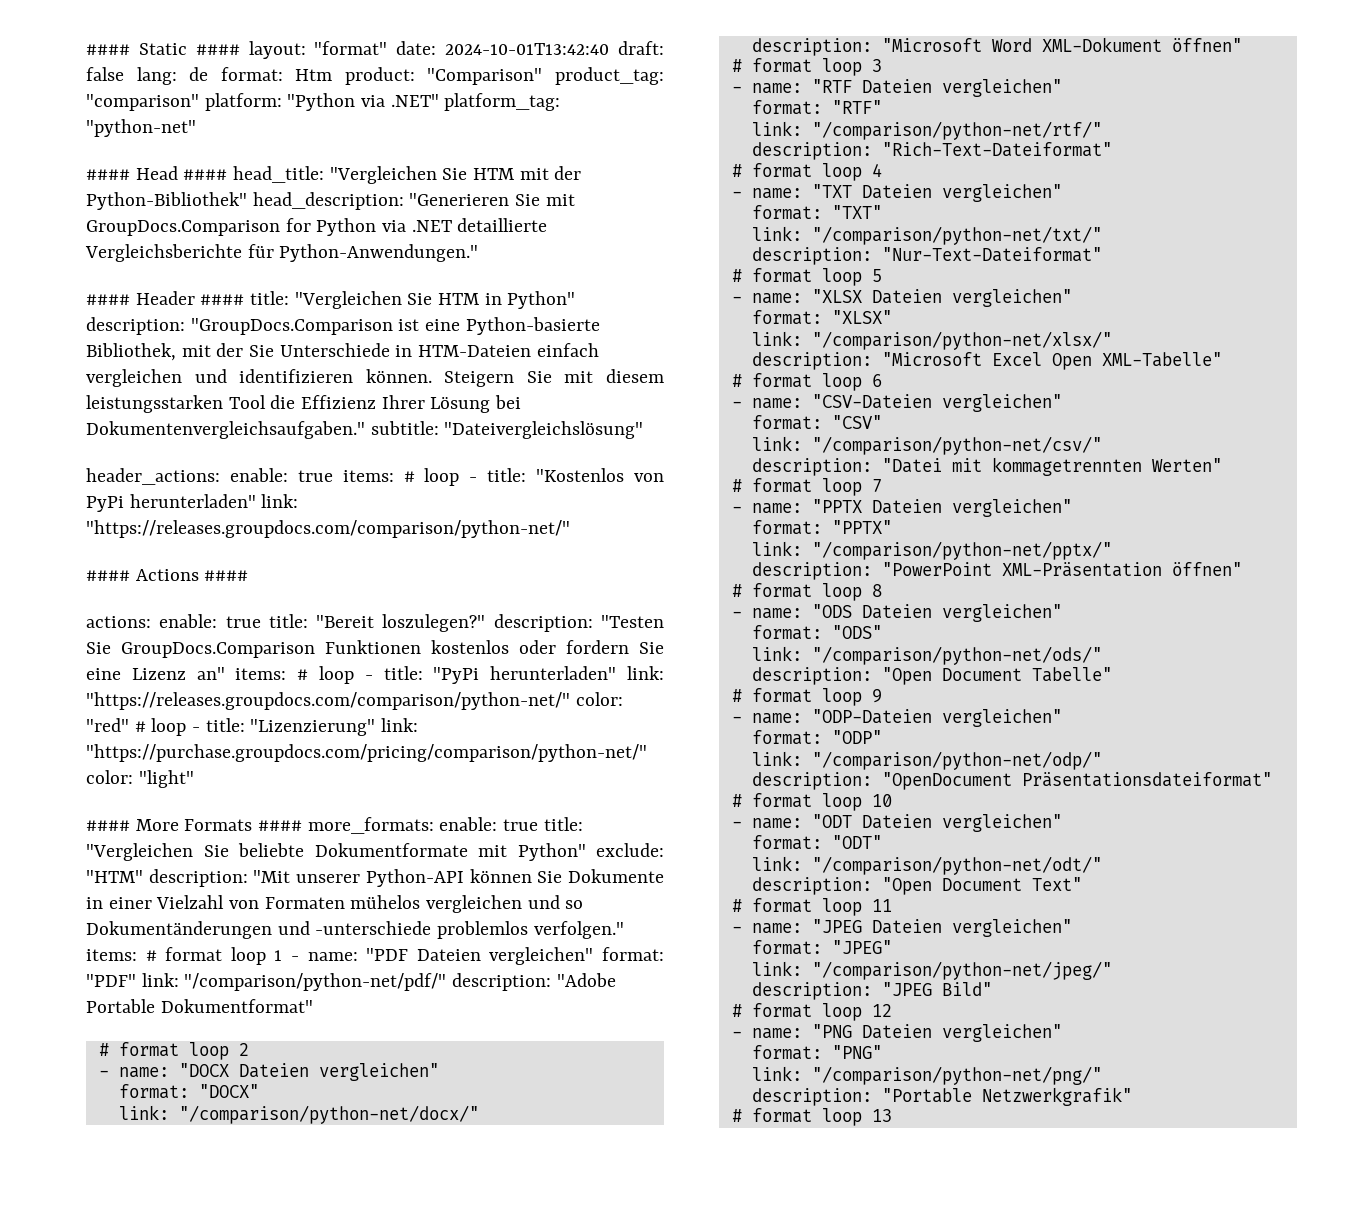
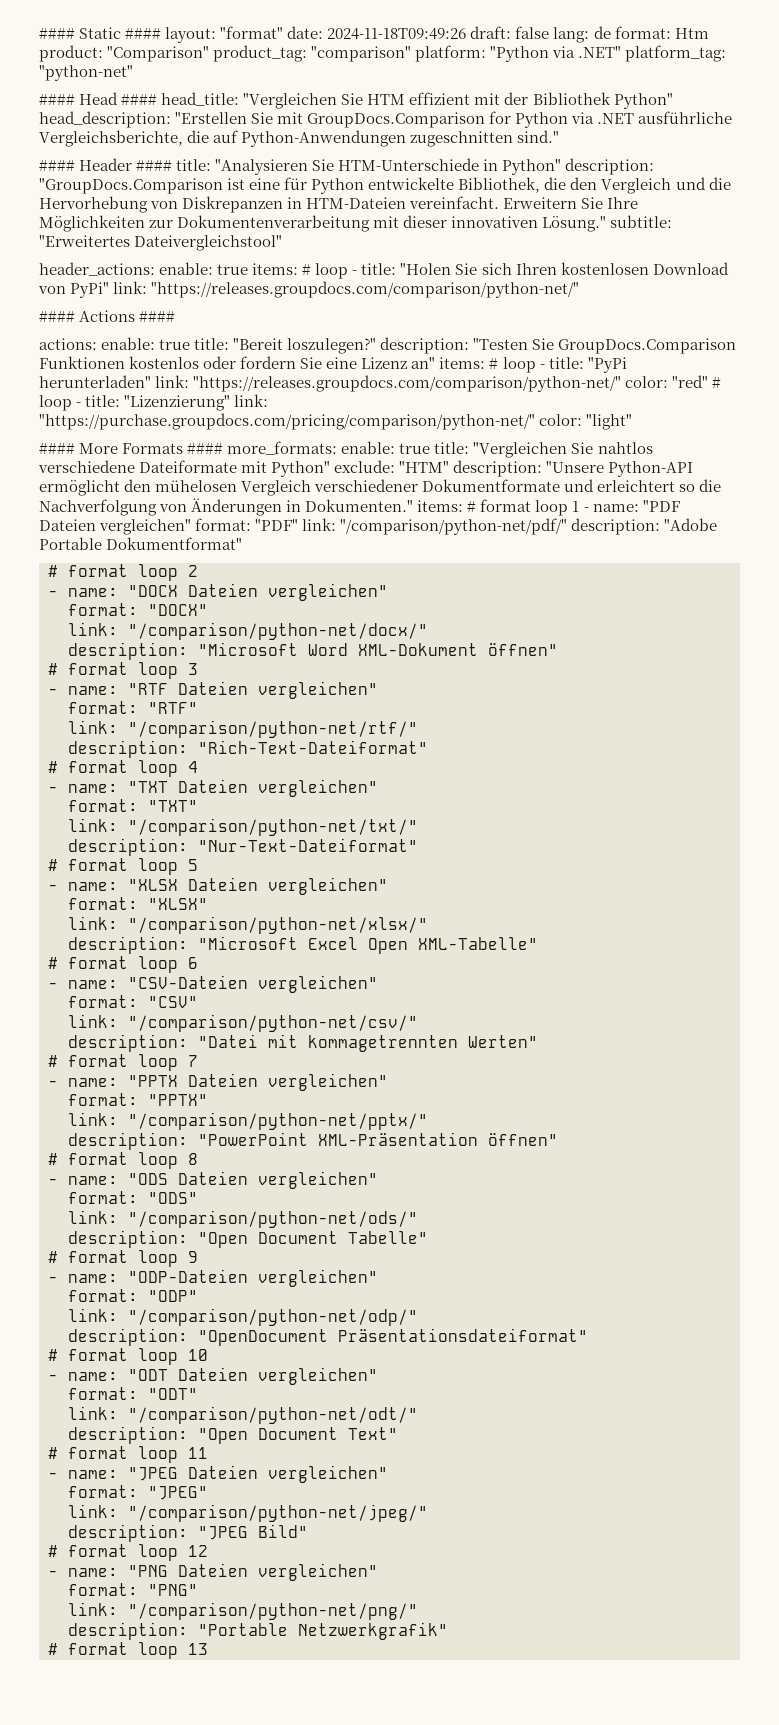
- #### Static #### layout: "format" date: 2024-10-01T13:42:40 draft: false lang: de format: Htm product: "Comparison" product_tag: "comparison" platform: "Python via .NET" platform_tag: "python-net"
+ #### Static #### layout: "format" date: 2024-11-18T09:49:26 draft: false lang: de format: Htm product: "Comparison" product_tag: "comparison" platform: "Python via .NET" platform_tag: "python-net"
- #### Head #### head_title: "Vergleichen Sie HTM mit der Python-Bibliothek" head_description: "Generieren Sie mit GroupDocs.Comparison for Python via .NET detaillierte Vergleichsberichte für Python-Anwendungen."
+ #### Head #### head_title: "Vergleichen Sie HTM effizient mit der Bibliothek Python" head_description: "Erstellen Sie mit GroupDocs.Comparison for Python via .NET ausführliche Vergleichsberichte, die auf Python-Anwendungen zugeschnitten sind."
- #### Header #### title: "Vergleichen Sie HTM in Python" description: "GroupDocs.Comparison ist eine Python-basierte Bibliothek, mit der Sie Unterschiede in HTM-Dateien einfach vergleichen und identifizieren können. Steigern Sie mit diesem leistungsstarken Tool die Effizienz Ihrer Lösung bei Dokumentenvergleichsaufgaben." subtitle: "Dateivergleichslösung"
+ #### Header #### title: "Analysieren Sie HTM-Unterschiede in Python" description: "GroupDocs.Comparison ist eine für Python entwickelte Bibliothek, die den Vergleich und die Hervorhebung von Diskrepanzen in HTM-Dateien vereinfacht. Erweitern Sie Ihre Möglichkeiten zur Dokumentenverarbeitung mit dieser innovativen Lösung." subtitle: "Erweitertes Dateivergleichstool"
- header_actions: enable: true items: # loop - title: "Kostenlos von PyPi herunterladen" link: "https://releases.groupdocs.com/comparison/python-net/"
+ header_actions: enable: true items: # loop - title: "Holen Sie sich Ihren kostenlosen Download von PyPi" link: "https://releases.groupdocs.com/comparison/python-net/"
- #### More Formats #### more_formats: enable: true title: "Vergleichen Sie beliebte Dokumentformate mit Python" exclude: "HTM" description: "Mit unserer Python-API können Sie Dokumente in einer Vielzahl von Formaten mühelos vergleichen und so Dokumentänderungen und -unterschiede problemlos verfolgen." items: # format loop 1 - name: "PDF Dateien vergleichen" format: "PDF" link: "/comparison/python-net/pdf/" description: "Adobe Portable Dokumentformat"
+ #### More Formats #### more_formats: enable: true title: "Vergleichen Sie nahtlos verschiedene Dateiformate mit Python" exclude: "HTM" description: "Unsere Python-API ermöglicht den mühelosen Vergleich verschiedener Dokumentformate und erleichtert so die Nachverfolgung von Änderungen in Dokumenten." items: # format loop 1 - name: "PDF Dateien vergleichen" format: "PDF" link: "/comparison/python-net/pdf/" description: "Adobe Portable Dokumentformat"

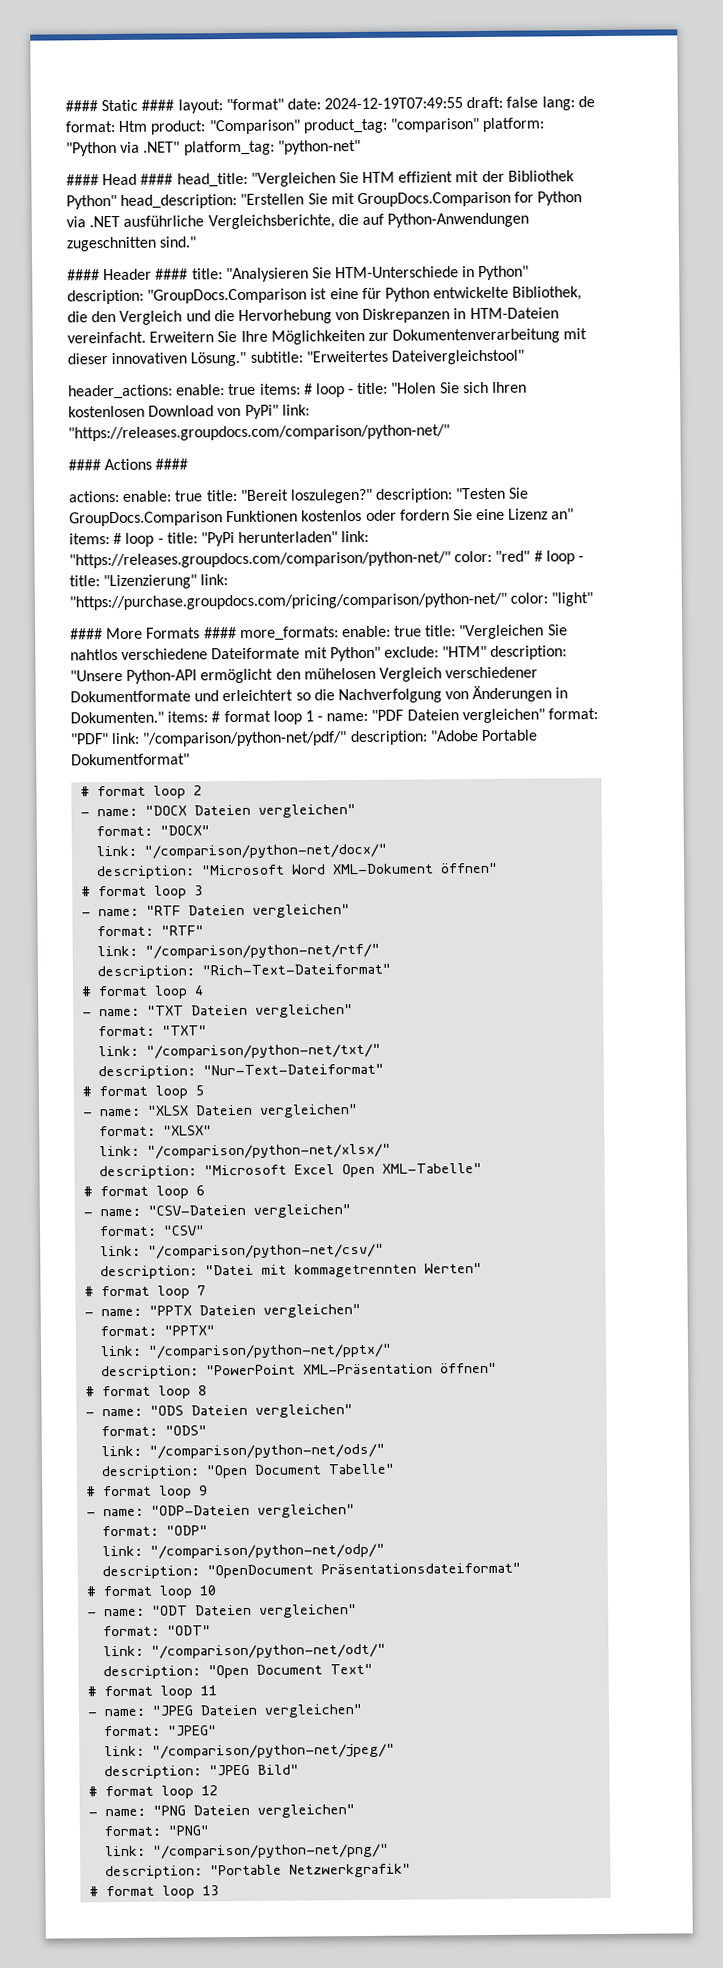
- #### Static #### layout: "format" date: 2024-11-18T09:49:26 draft: false lang: de format: Htm product: "Comparison" product_tag: "comparison" platform: "Python via .NET" platform_tag: "python-net"
+ #### Static #### layout: "format" date: 2024-12-19T07:49:55 draft: false lang: de format: Htm product: "Comparison" product_tag: "comparison" platform: "Python via .NET" platform_tag: "python-net"

